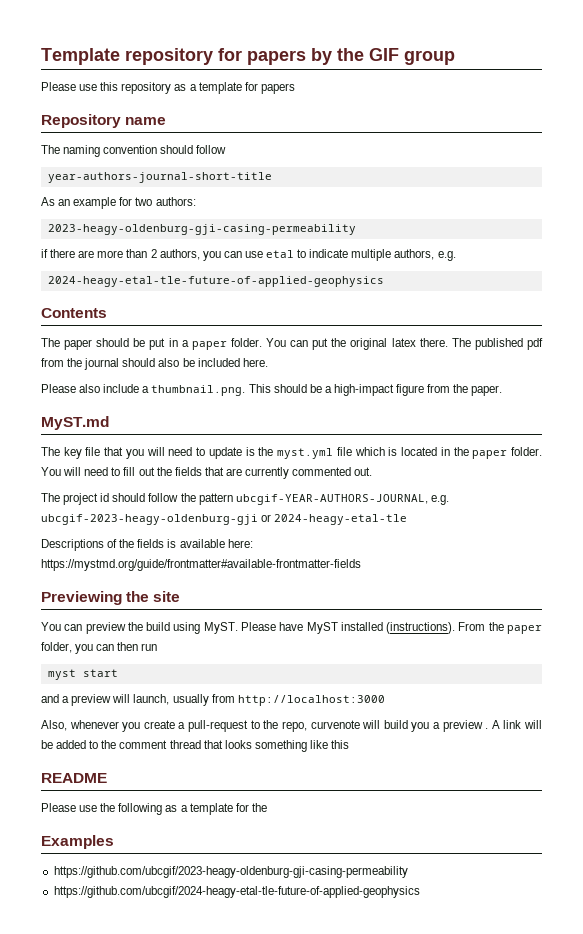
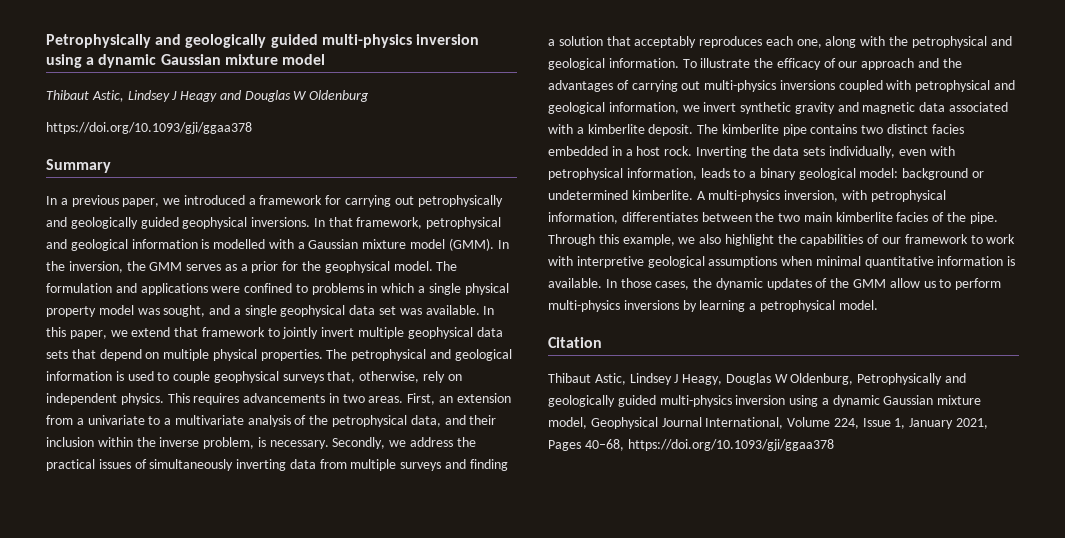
- Template repository for papers by the GIF group
- Please use this repository as a template for papers
- Repository name
- The naming convention should follow
- year-authors-journal-short-title
- As an example for two authors:
- 2023-heagy-oldenburg-gji-casing-permeability
- if there are more than 2 authors, you can use etal to indicate multiple authors, e.g.
- 2024-heagy-etal-tle-future-of-applied-geophysics
- Contents
- The paper should be put in a paper folder. You can put the original latex there. The published pdf from the journal should also be included here.
- Please also include a thumbnail.png. This should be a high-impact figure from the paper.
- MyST.md
- The key file that you will need to update is the myst.yml file which is located in the paper folder. You will need to fill out the fields that are currently commented out.
- The project id should follow the pattern ubcgif-YEAR-AUTHORS-JOURNAL, e.g. ubcgif-2023-heagy-oldenburg-gji or 2024-heagy-etal-tle
- Descriptions of the fields is available here: https://mystmd.org/guide/frontmatter#available-frontmatter-fields
- Previewing the site
- You can preview the build using MyST. Please have MyST installed (instructions). From the paper folder, you can then run
- myst start
- and a preview will launch, usually from http://localhost:3000
- Also, whenever you create a pull-request to the repo, curvenote will build you a preview . A link will be added to the comment thread that looks something like this
- README
- Please use the following as a template for the
- Examples
- https://github.com/ubcgif/2023-heagy-oldenburg-gji-casing-permeability
- https://github.com/ubcgif/2024-heagy-etal-tle-future-of-applied-geophysics
+ Petrophysically and geologically guided multi-physics inversion using a dynamic Gaussian mixture model
+ Thibaut Astic, Lindsey J Heagy and Douglas W Oldenburg
+ https://doi.org/10.1093/gji/ggaa378
+ Summary
+ In a previous paper, we introduced a framework for carrying out petrophysically and geologically guided geophysical inversions. In that framework, petrophysical and geological information is modelled with a Gaussian mixture model (GMM). In the inversion, the GMM serves as a prior for the geophysical model. The formulation and applications were confined to problems in which a single physical property model was sought, and a single geophysical data set was available. In this paper, we extend that framework to jointly invert multiple geophysical data sets that depend on multiple physical properties. The petrophysical and geological information is used to couple geophysical surveys that, otherwise, rely on independent physics. This requires advancements in two areas. First, an extension from a univariate to a multivariate analysis of the petrophysical data, and their inclusion within the inverse problem, is necessary. Secondly, we address the practical issues of simultaneously inverting data from multiple surveys and finding a solution that acceptably reproduces each one, along with the petrophysical and geological information. To illustrate the efficacy of our approach and the advantages of carrying out multi-physics inversions coupled with petrophysical and geological information, we invert synthetic gravity and magnetic data associated with a kimberlite deposit. The kimberlite pipe contains two distinct facies embedded in a host rock. Inverting the data sets individually, even with petrophysical information, leads to a binary geological model: background or undetermined kimberlite. A multi-physics inversion, with petrophysical information, differentiates between the two main kimberlite facies of the pipe. Through this example, we also highlight the capabilities of our framework to work with interpretive geological assumptions when minimal quantitative information is available. In those cases, the dynamic updates of the GMM allow us to perform multi-physics inversions by learning a petrophysical model.
+ Citation
+ Thibaut Astic, Lindsey J Heagy, Douglas W Oldenburg, Petrophysically and geologically guided multi-physics inversion using a dynamic Gaussian mixture model, Geophysical Journal International, Volume 224, Issue 1, January 2021, Pages 40–68, https://doi.org/10.1093/gji/ggaa378

